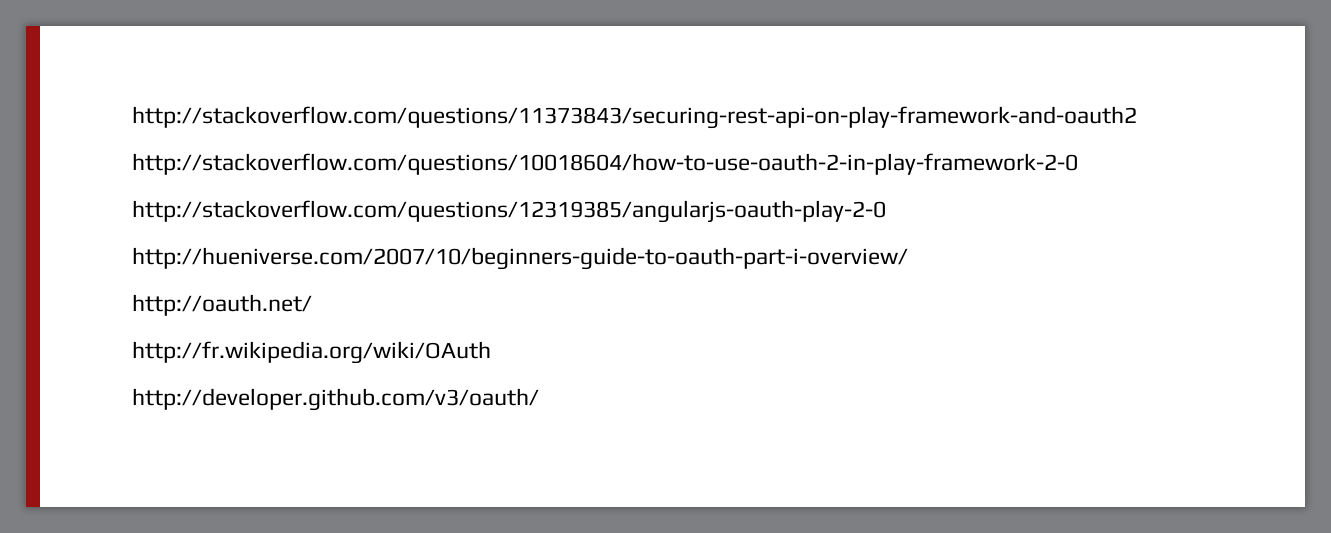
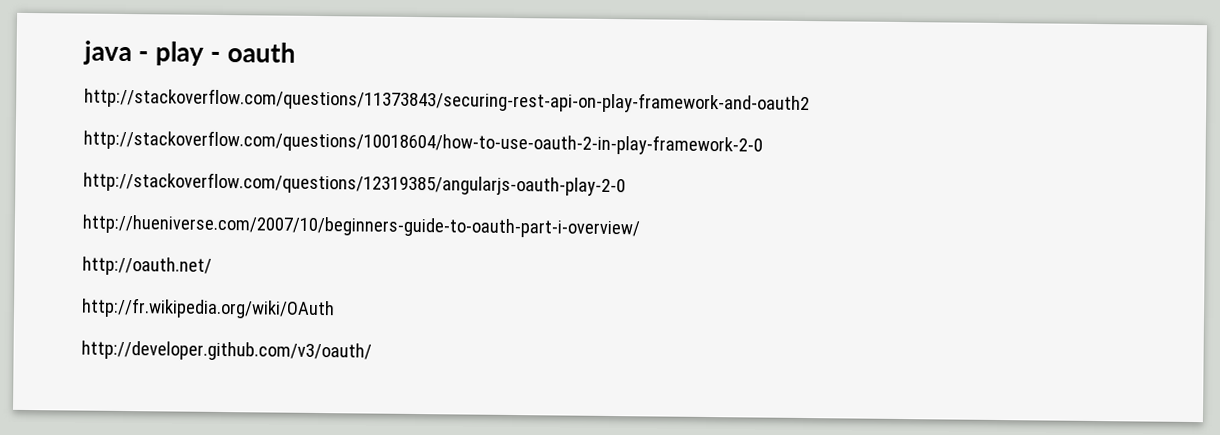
+ java - play - oauth

